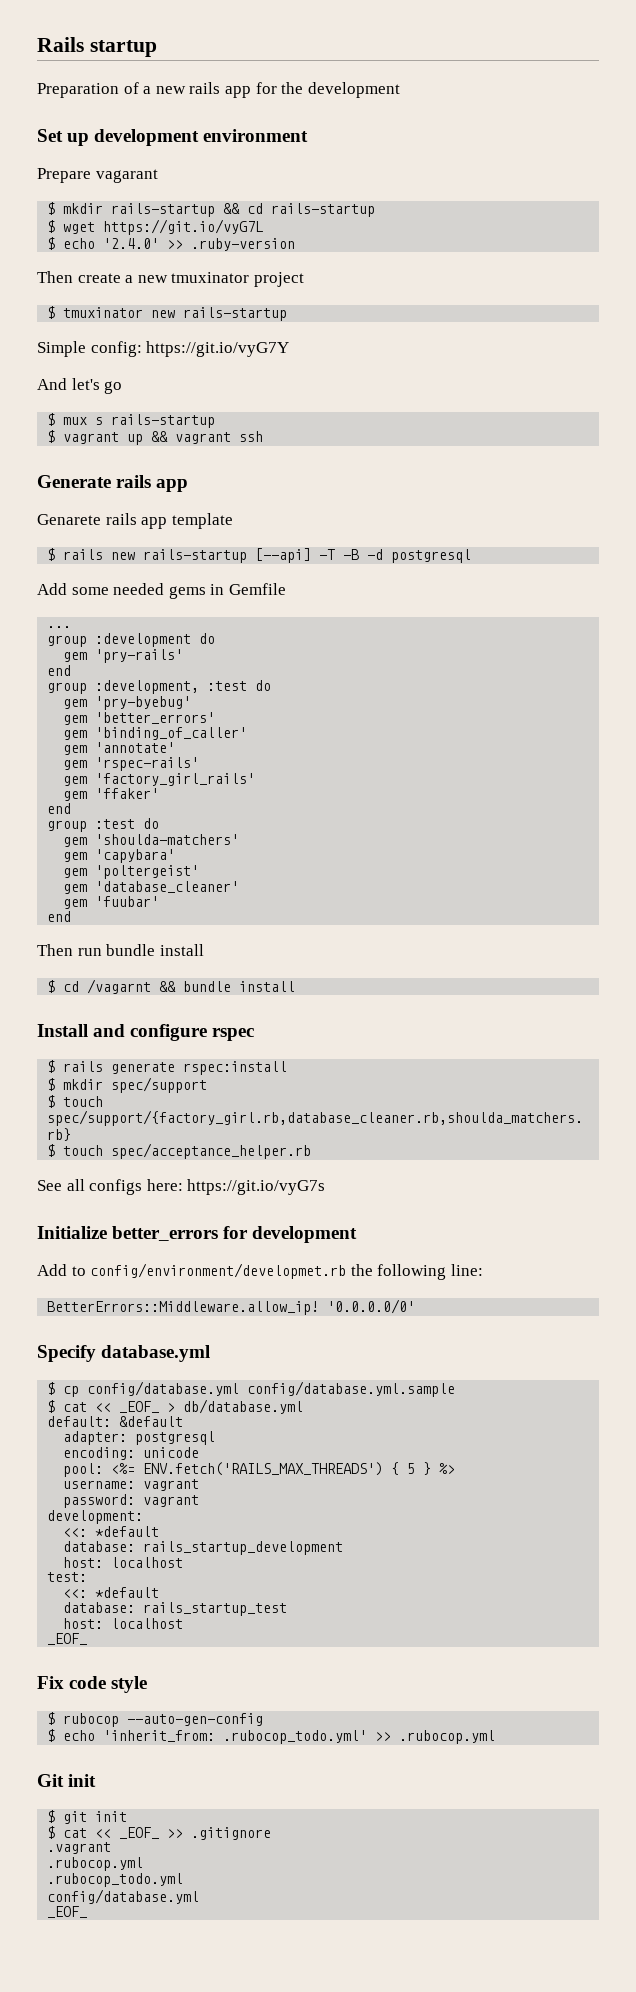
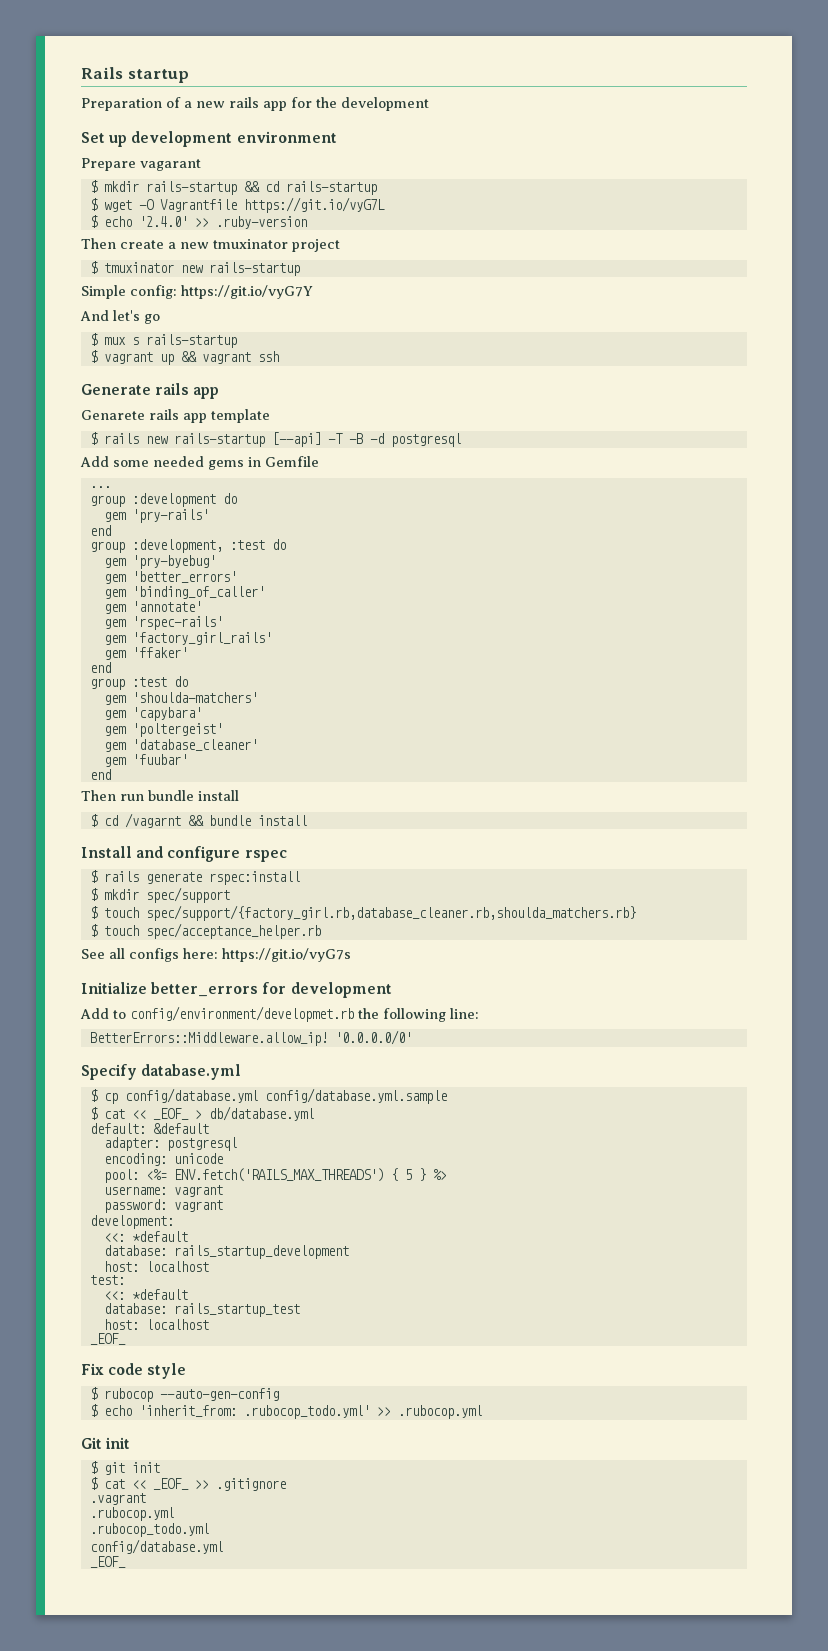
- $ wget https://git.io/vyG7L
+ $ wget -O Vagrantfile https://git.io/vyG7L

